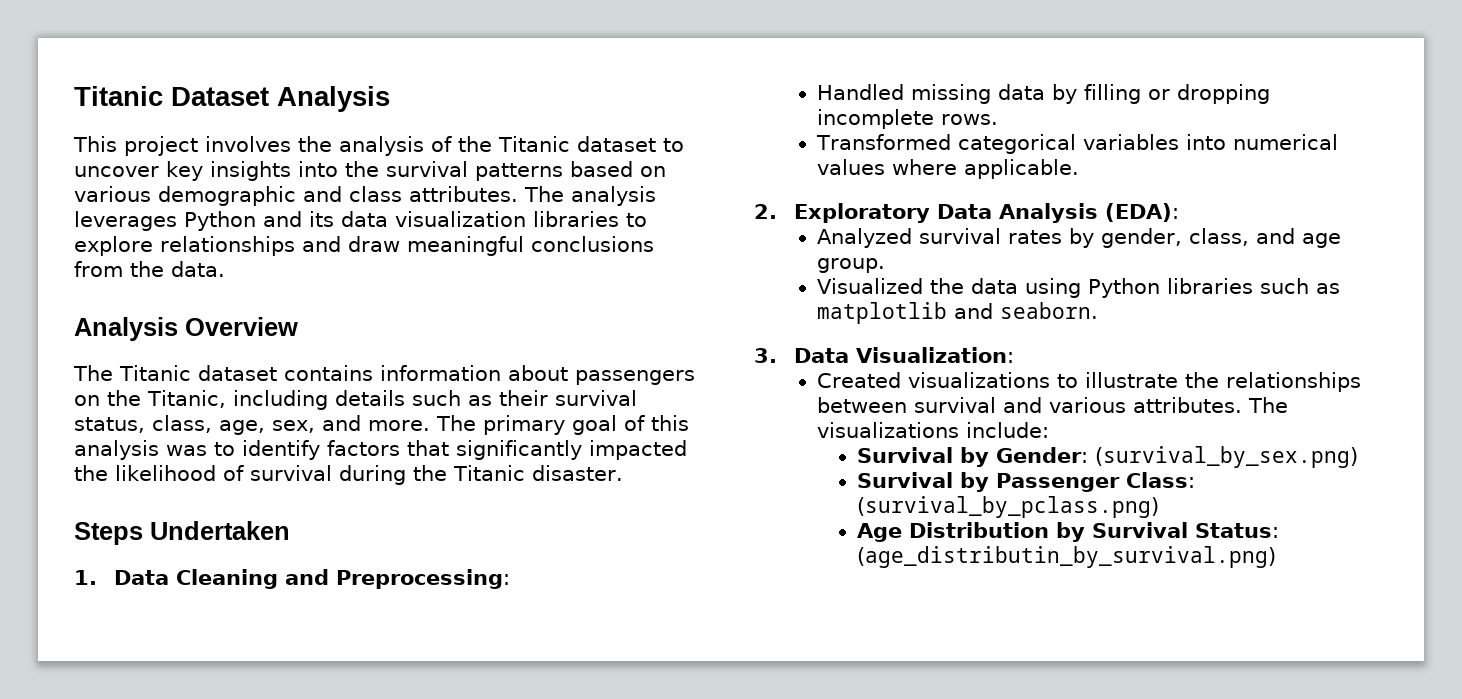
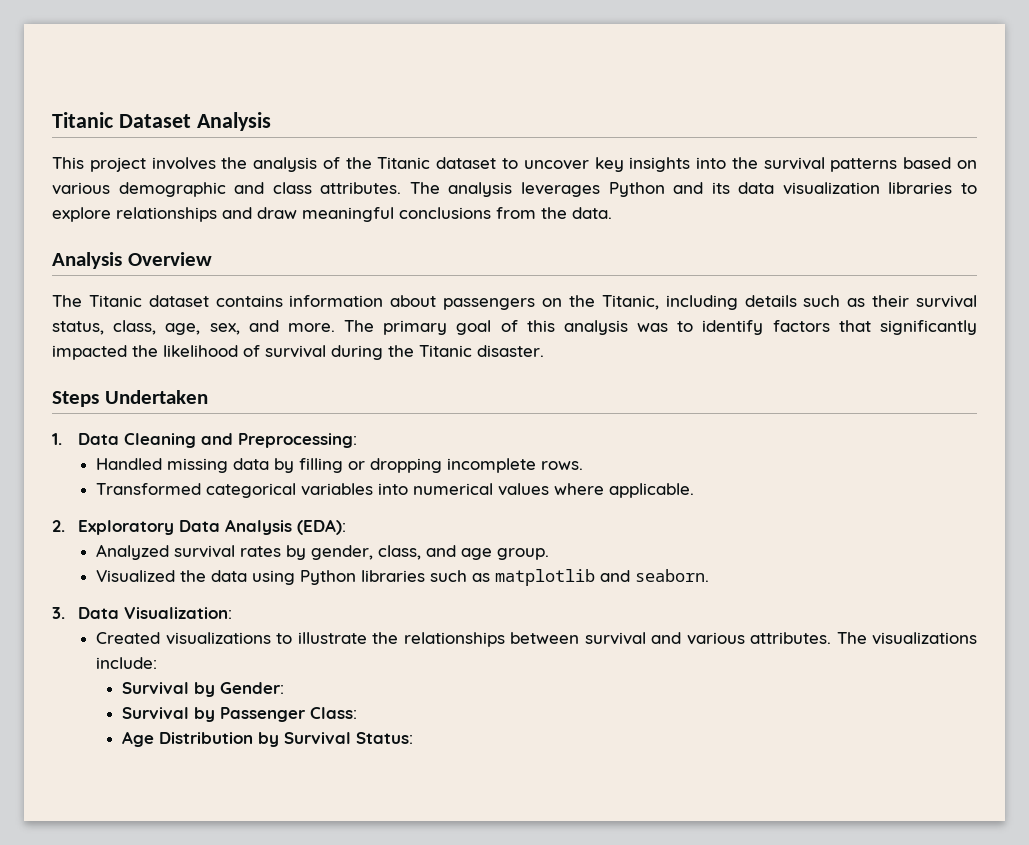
- Survival by Gender: (survival_by_sex.png)
+ Survival by Gender:
- Survival by Passenger Class: (survival_by_pclass.png)
+ Survival by Passenger Class:
- Age Distribution by Survival Status: (age_distributin_by_survival.png)
+ Age Distribution by Survival Status:

